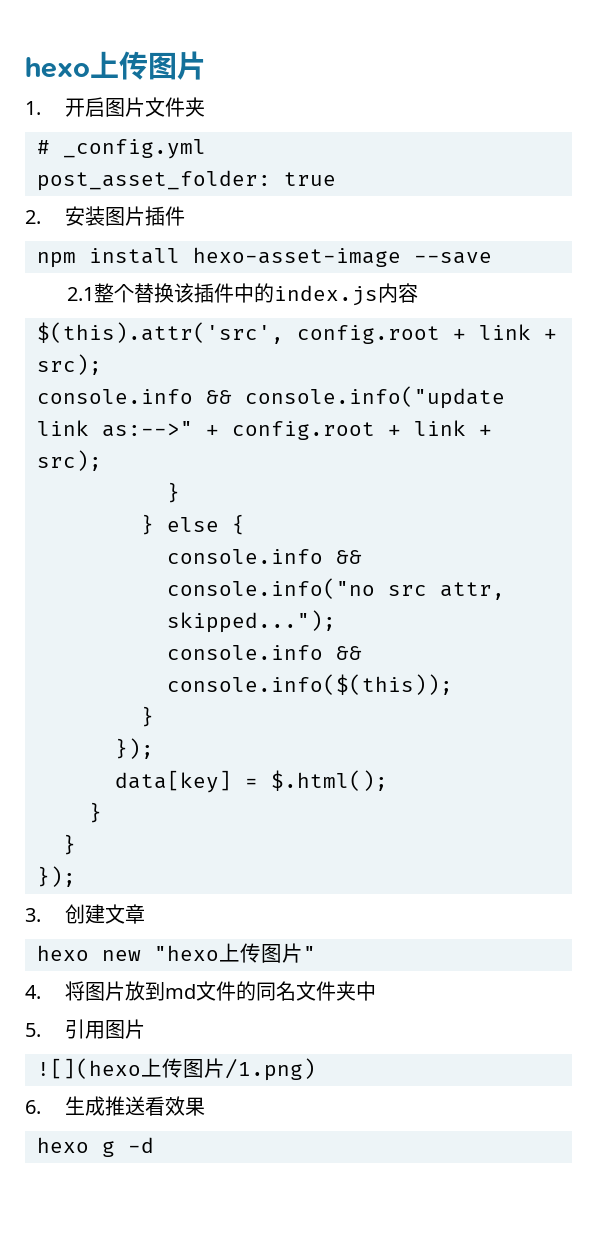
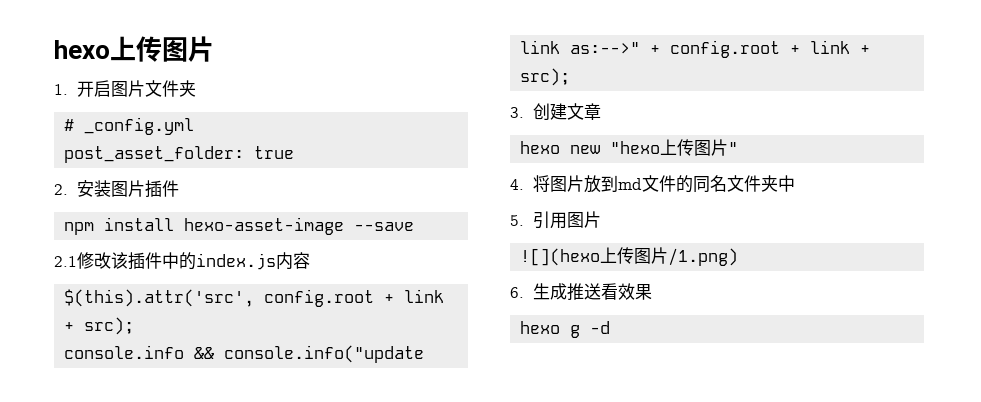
- 2.1整个替换该插件中的index.js内容
+ 2.1修改该插件中的index.js内容
  console.info && console.info("update link as:-->" + config.root + link + src);
- }
- } else {
- console.info && console.info("no src attr, skipped...");
- console.info && console.info($(this));
- }
- });
- data[key] = $.html();
- }
- }
- });

